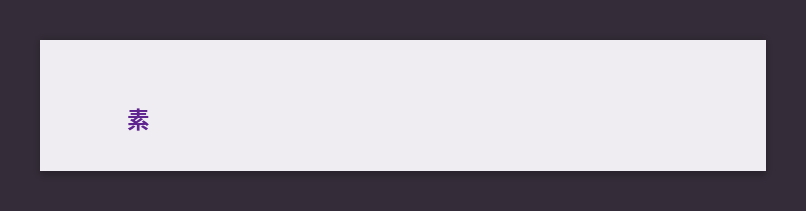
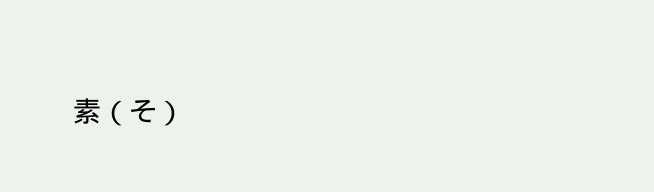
- 素
+ 素（そ）

